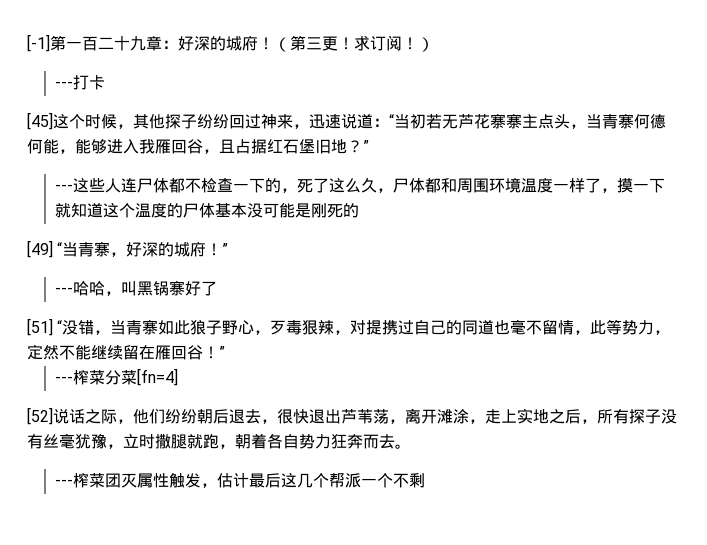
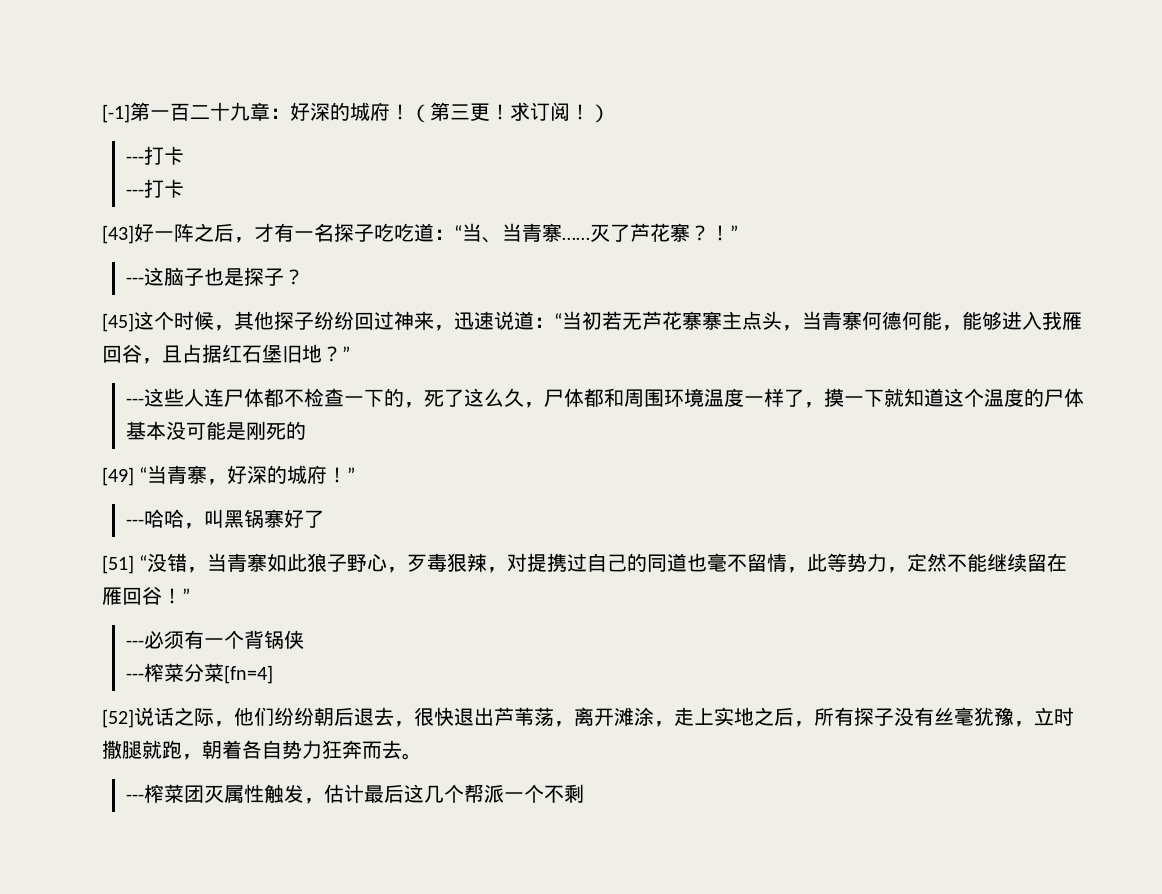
  求订阅！）
  ---打卡
+ ---打卡
+ [43]好一阵之后，才有一名探子吃吃道：“当、当青寨……灭了芦花寨？！”
+ ---这脑子也是探子？
+ ---必须有一个背锅侠

